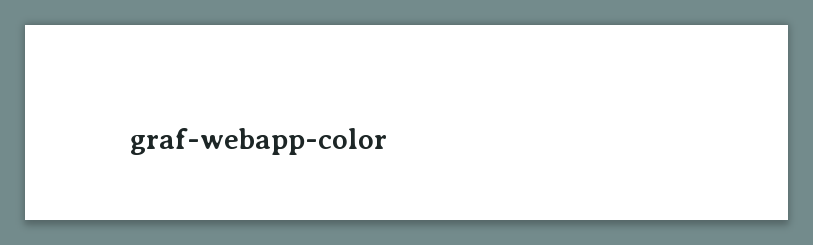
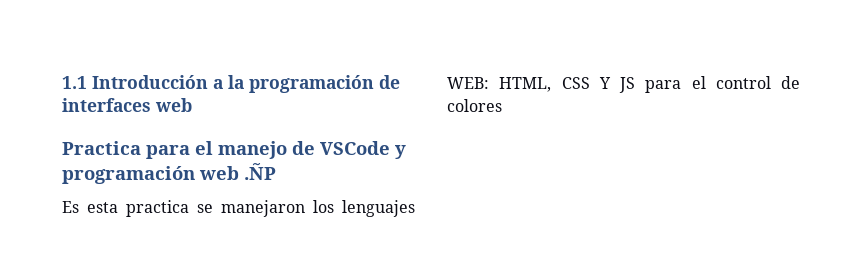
- graf-webapp-color
+ 1.1 Introducción a la programación de interfaces web
+ Practica para el manejo de VSCode y programación web .ÑP
+ Es esta practica se manejaron los lenguajes WEB: HTML, CSS Y JS para el control de colores

